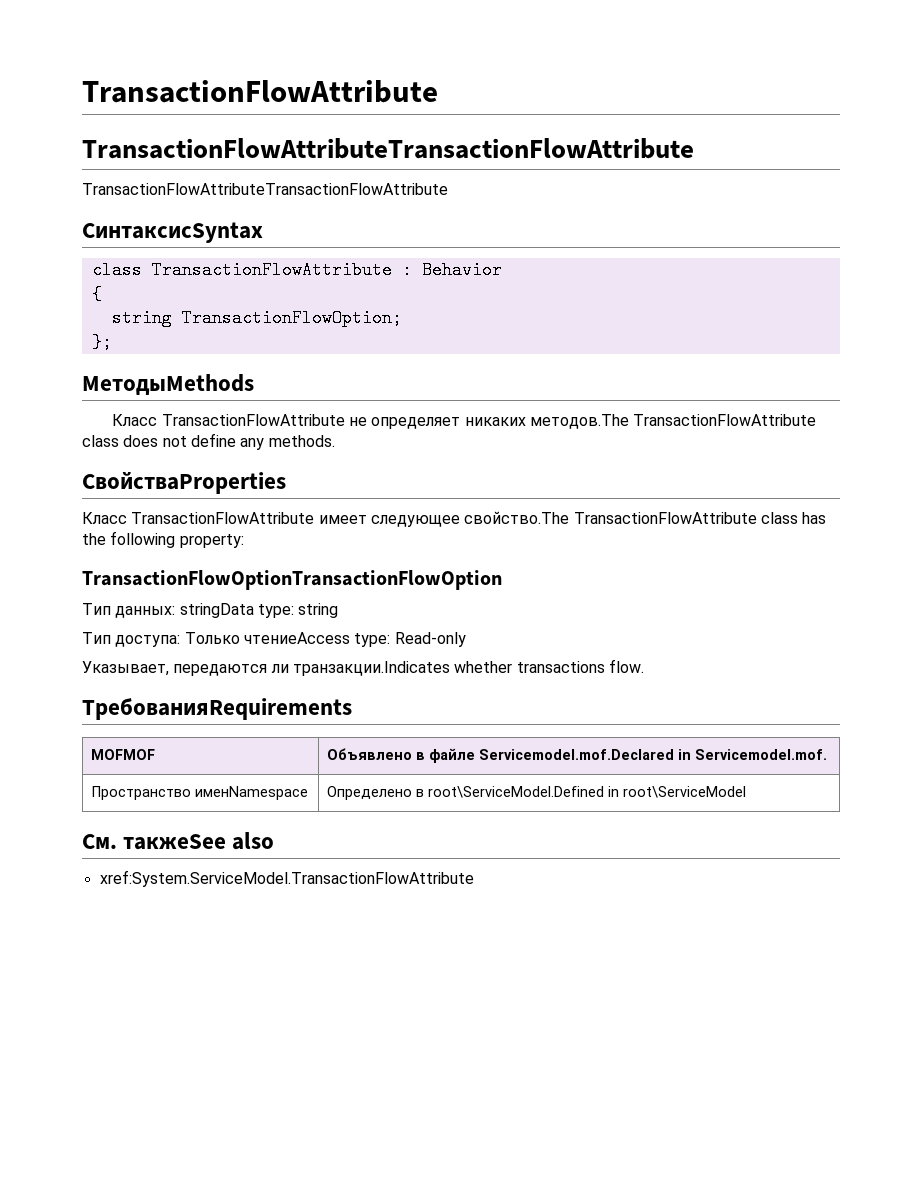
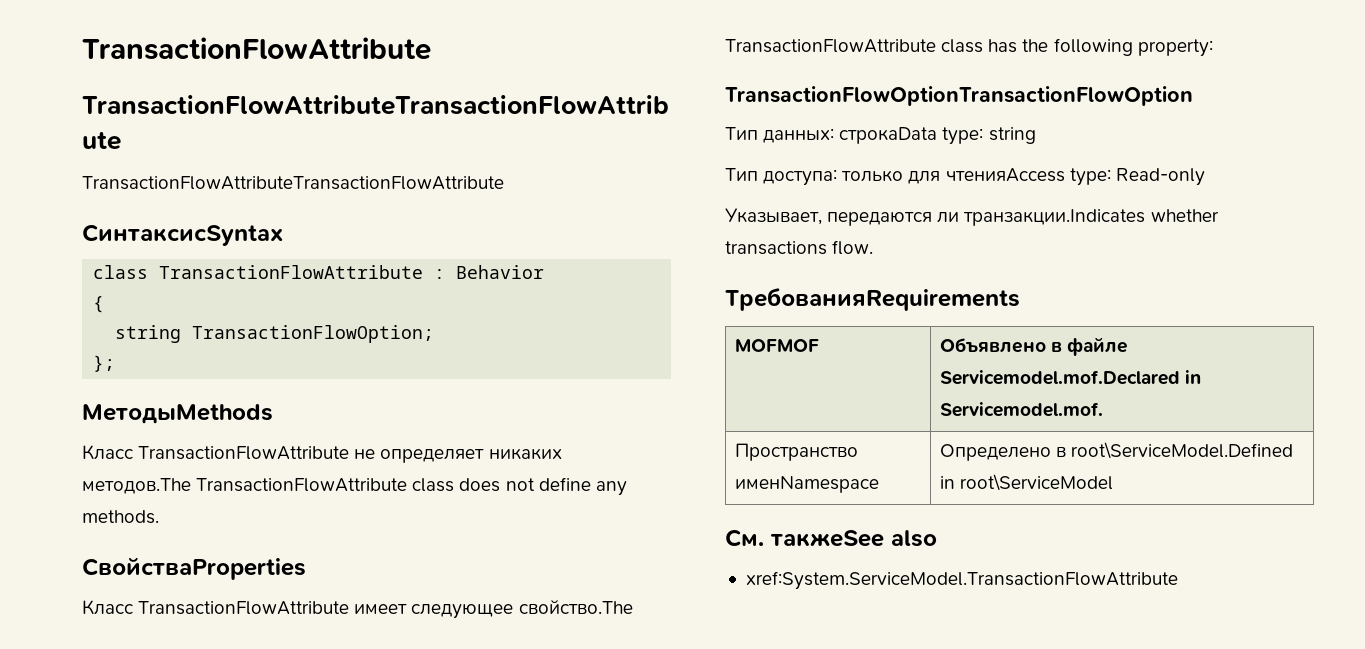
- Тип данных: stringData type: string
+ Тип данных: строкаData type: string
- Тип доступа: Только чтениеAccess type: Read-only
+ Тип доступа: только для чтенияAccess type: Read-only

